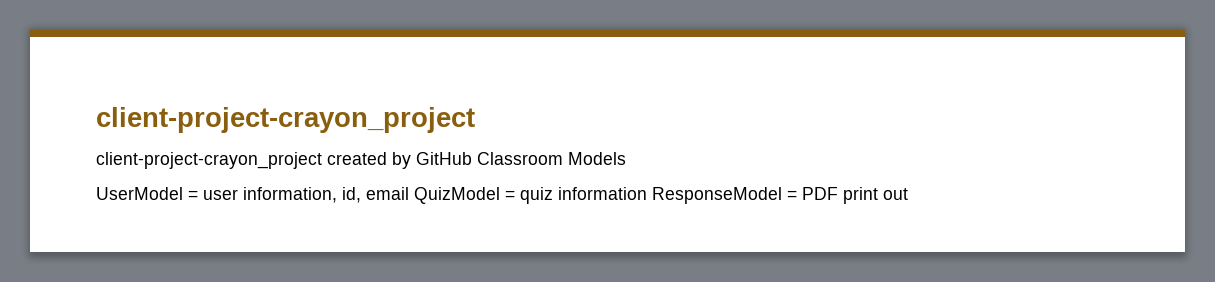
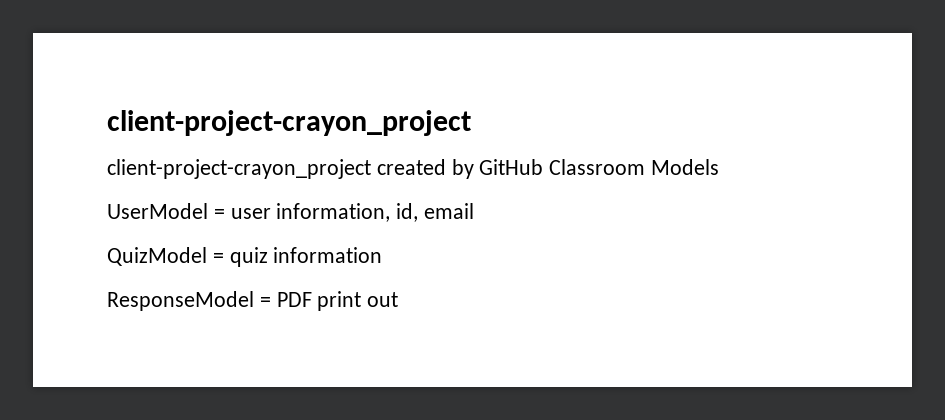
- UserModel = user information, id, email QuizModel = quiz information ResponseModel = PDF print out
+ UserModel = user information, id, email
+ QuizModel = quiz information
+ ResponseModel = PDF print out

